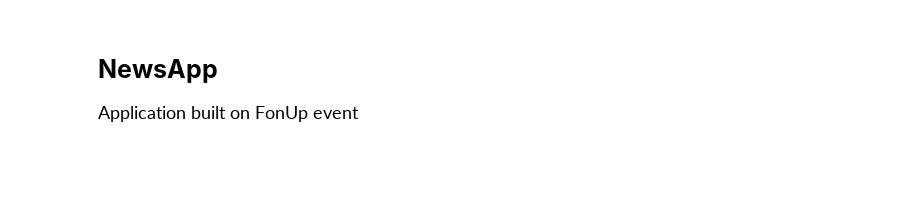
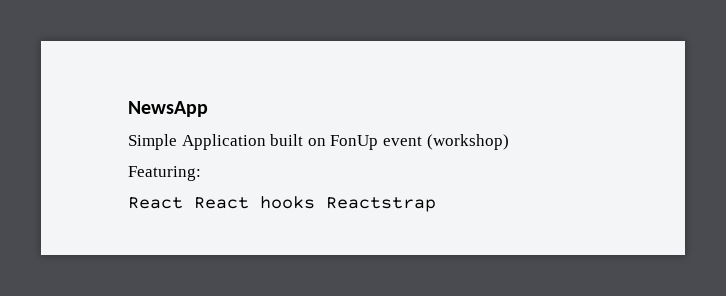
- Application built on FonUp event
+ Simple Application built on FonUp event (workshop)
+ Featuring:
+ React React hooks Reactstrap

